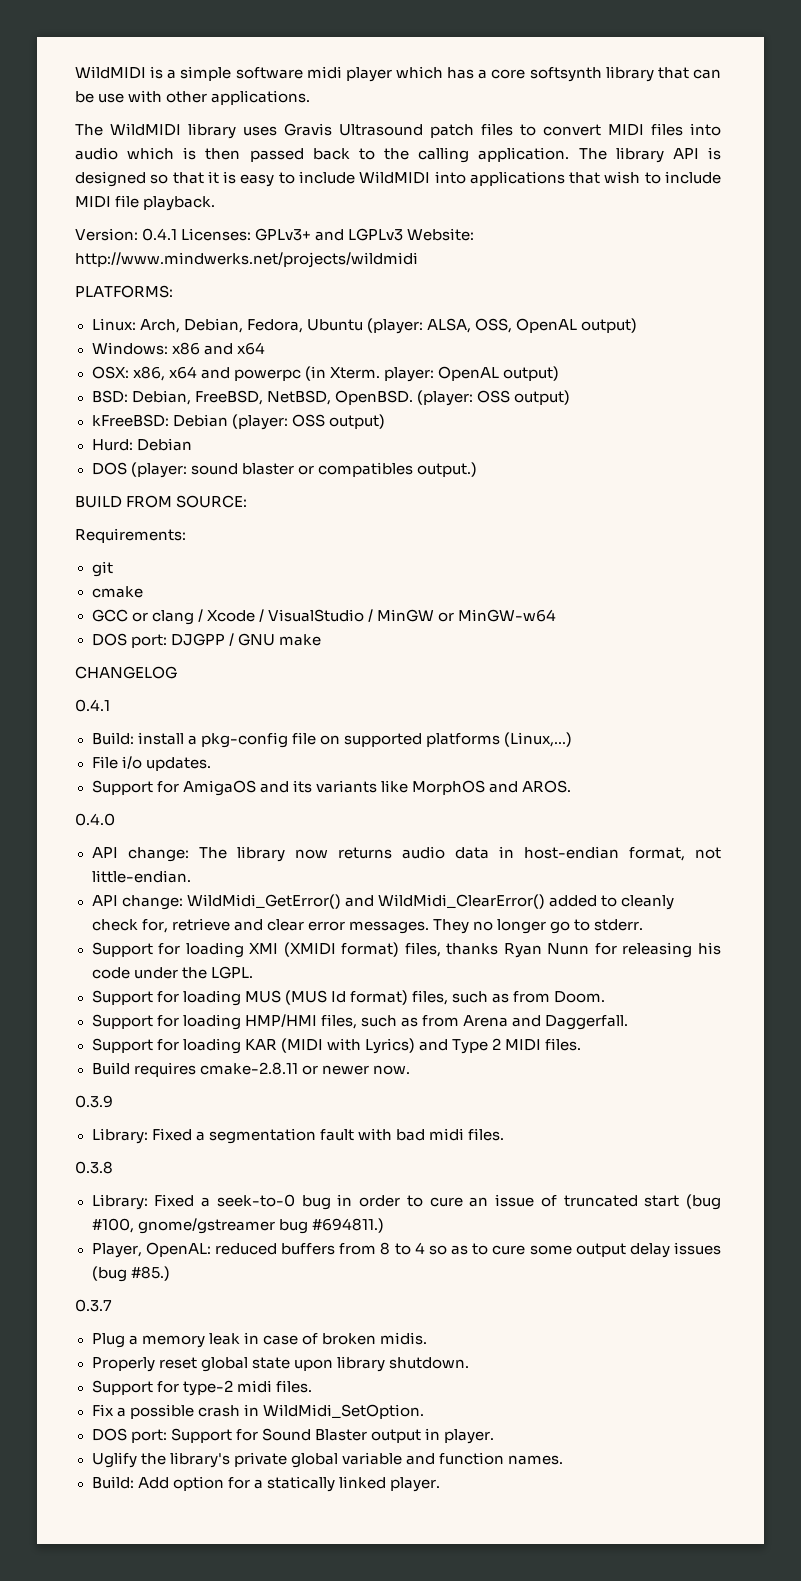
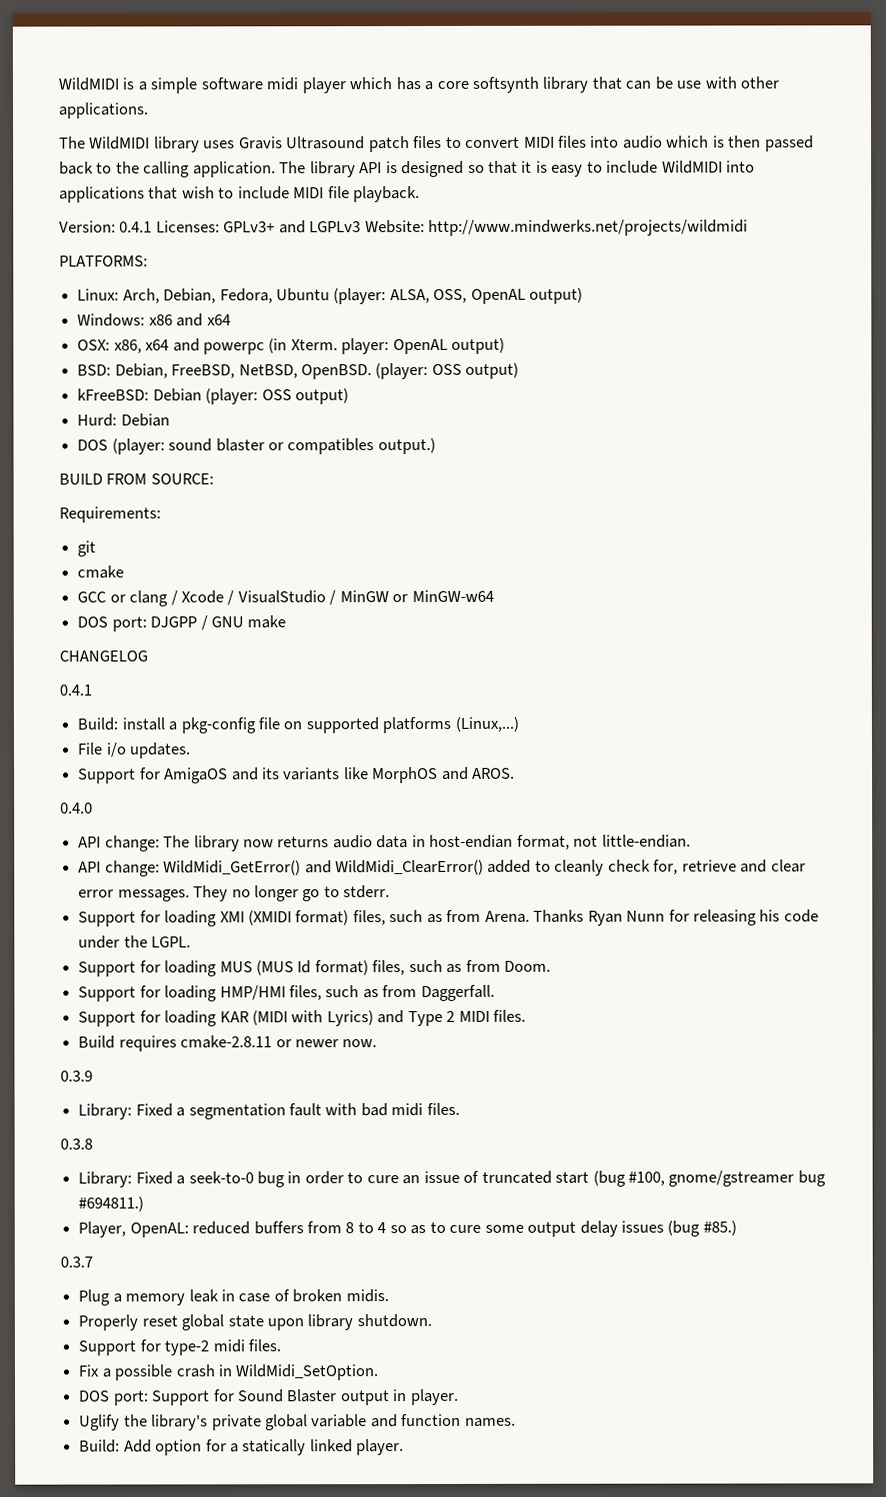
- Support for loading XMI (XMIDI format) files, thanks Ryan Nunn for releasing his code under the LGPL.
+ Support for loading XMI (XMIDI format) files, such as from Arena. Thanks Ryan Nunn for releasing his code under the LGPL.
- Support for loading HMP/HMI files, such as from Arena and Daggerfall.
+ Support for loading HMP/HMI files, such as from Daggerfall.

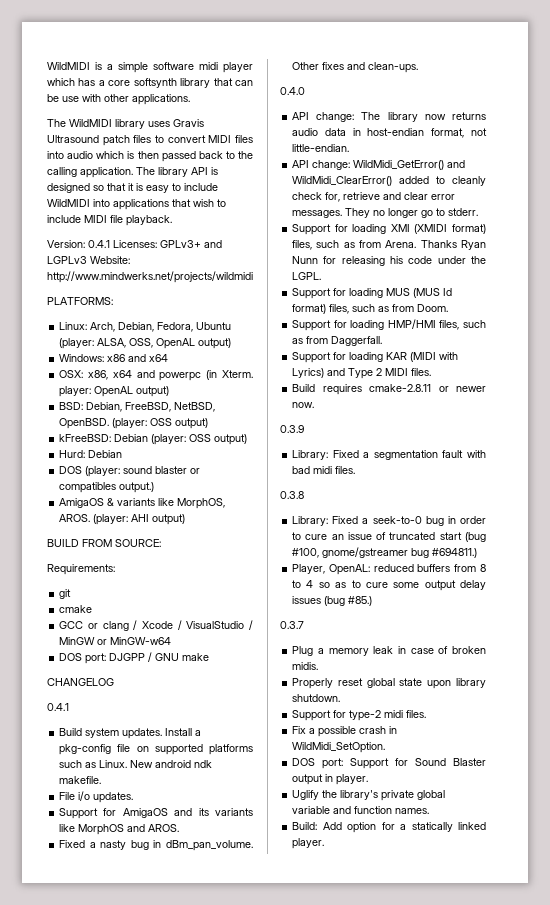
+ AmigaOS & variants like MorphOS, AROS. (player: AHI output)
- Build: install a pkg-config file on supported platforms (Linux,...)
+ Build system updates. Install a pkg-config file on supported platforms such as Linux. New android ndk makefile.
+ Fixed a nasty bug in dBm_pan_volume. Other fixes and clean-ups.

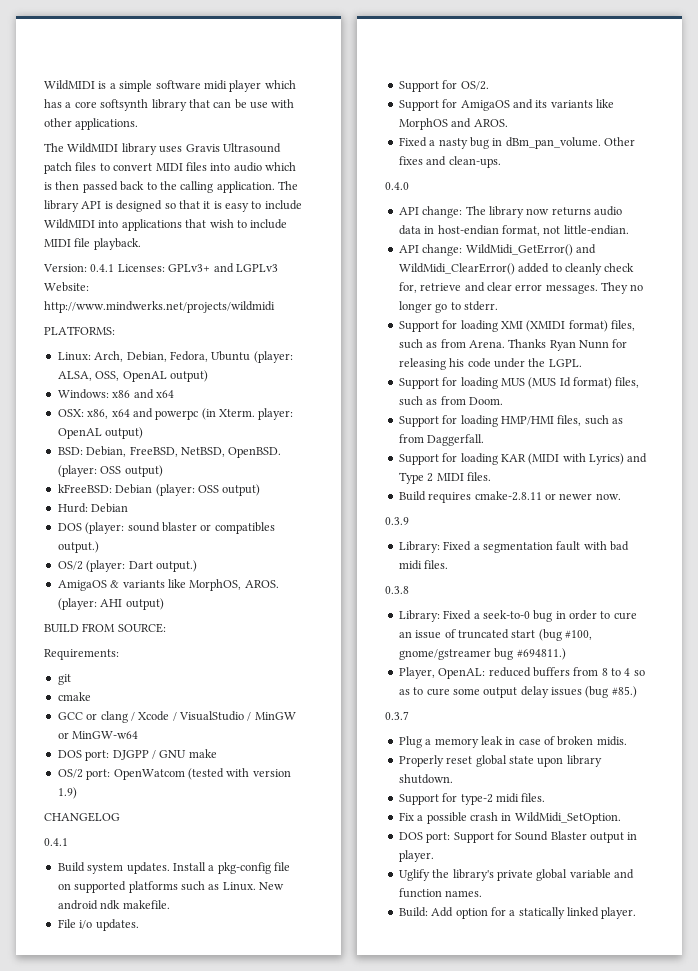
+ OS/2 (player: Dart output.)
+ OS/2 port: OpenWatcom (tested with version 1.9)
+ Support for OS/2.

